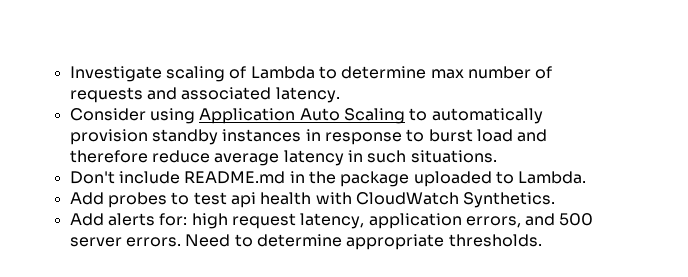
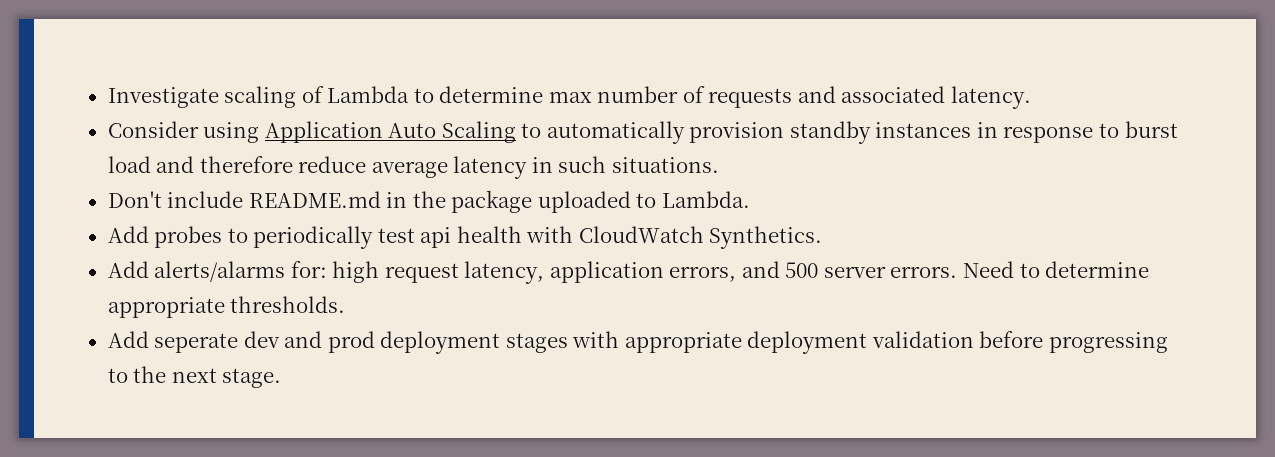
- Add probes to test api health with CloudWatch Synthetics.
+ Add probes to periodically test api health with CloudWatch Synthetics.
- Add alerts for: high request latency, application errors, and 500 server errors.
+ Add alerts/alarms for: high request latency, application errors, and 500 server errors.
+ Add seperate dev and prod deployment stages with appropriate deployment validation before progressing to the next stage.

